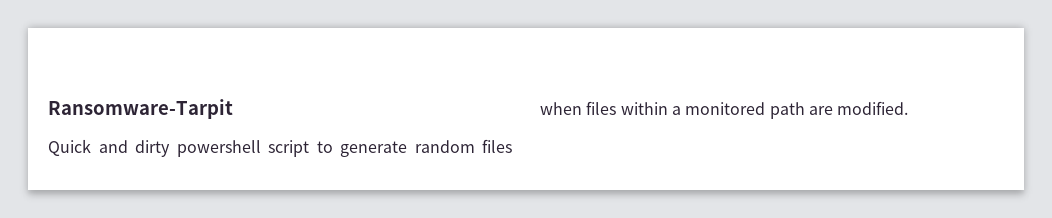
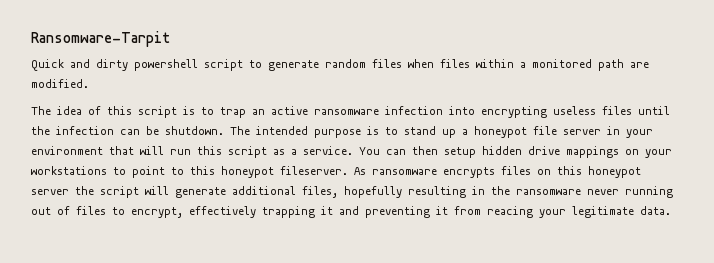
+ The idea of this script is to trap an active ransomware infection into encrypting useless files until the infection can be shutdown. The intended purpose is to stand up a honeypot file server in your environment that will run this script as a service. You can then setup hidden drive mappings on your workstations to point to this honeypot fileserver. As ransomware encrypts files on this honeypot server the script will generate additional files, hopefully resulting in the ransomware never running out of files to encrypt, effectively trapping it and preventing it from reacing your legitimate data.

